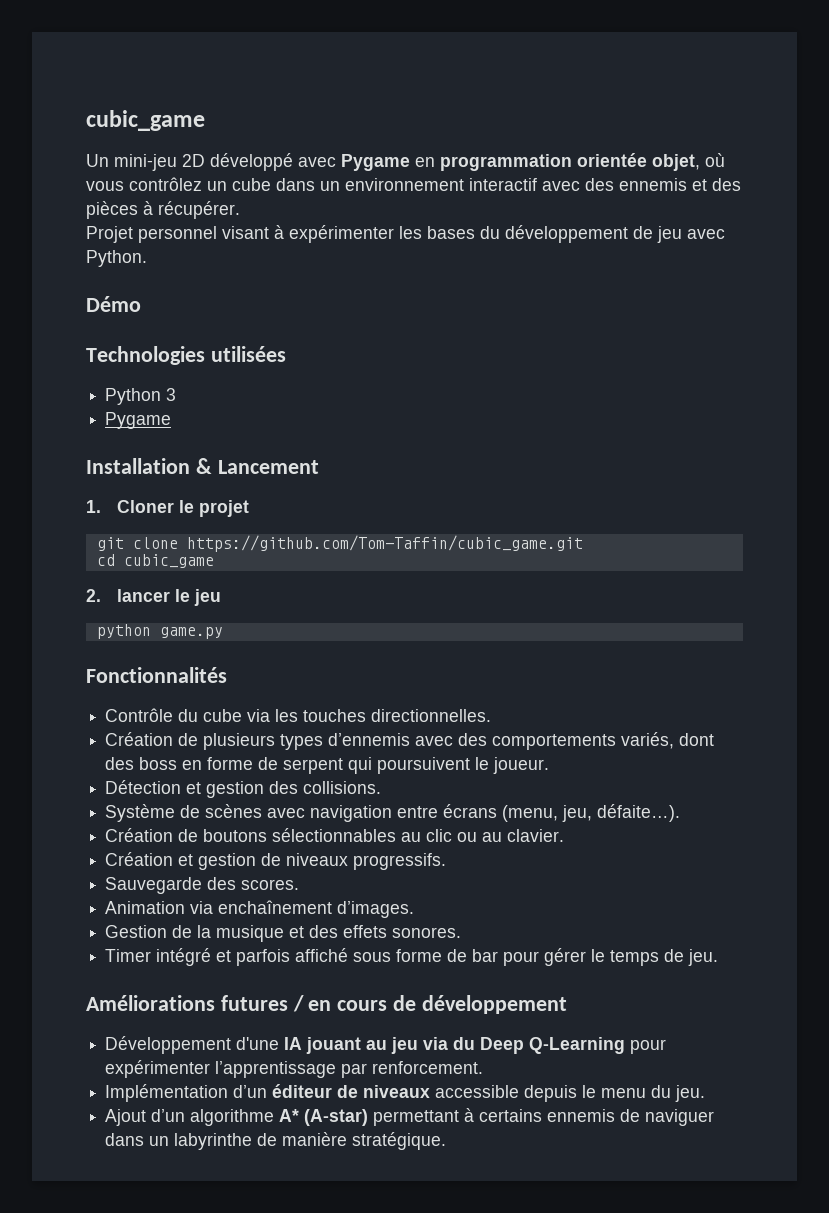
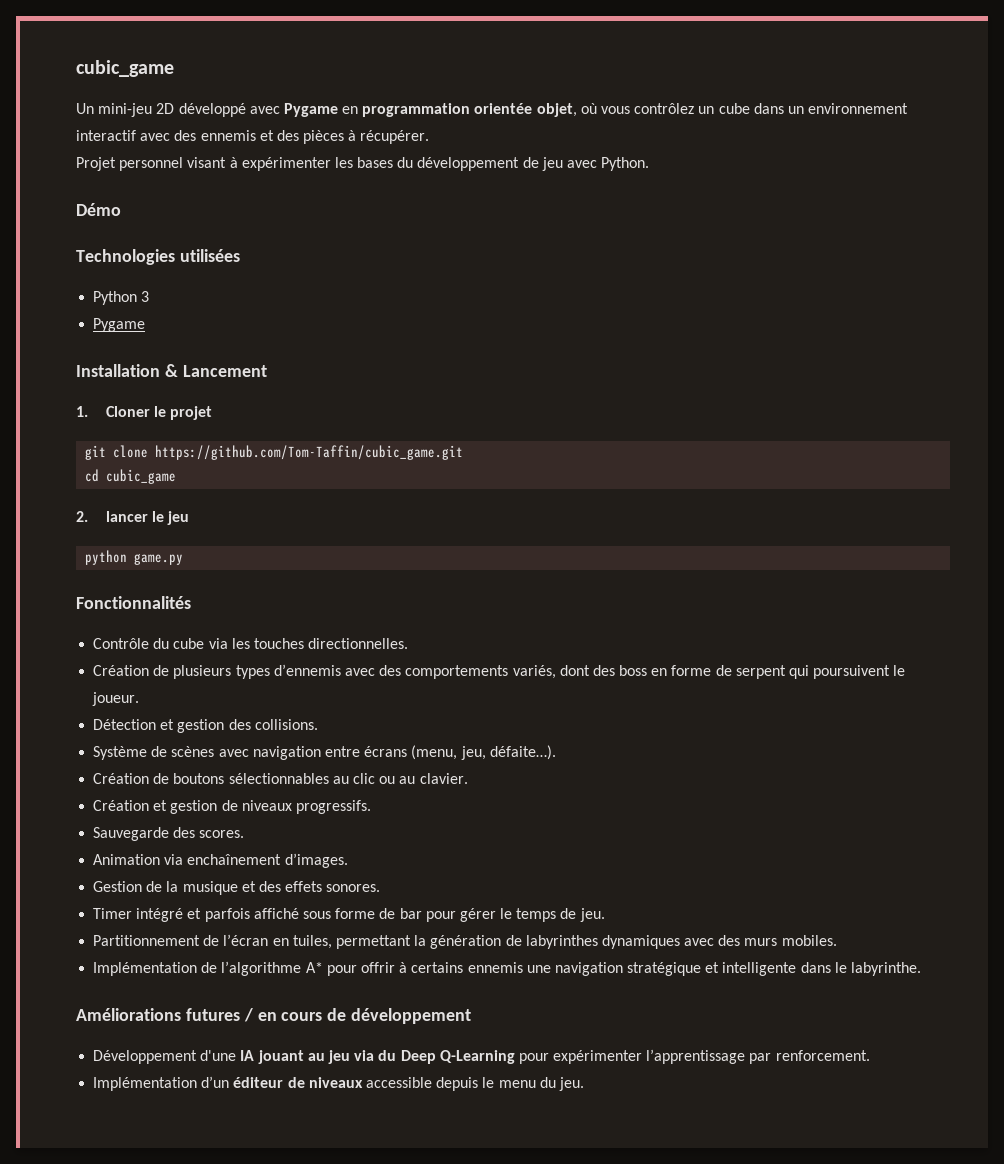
+ Partitionnement de l’écran en tuiles, permettant la génération de labyrinthes dynamiques avec des murs mobiles.
+ Implémentation de l’algorithme A* pour offrir à certains ennemis une navigation stratégique et intelligente dans le labyrinthe.
- Ajout d’un algorithme A* (A-star) permettant à certains ennemis de naviguer dans un labyrinthe de manière stratégique.

